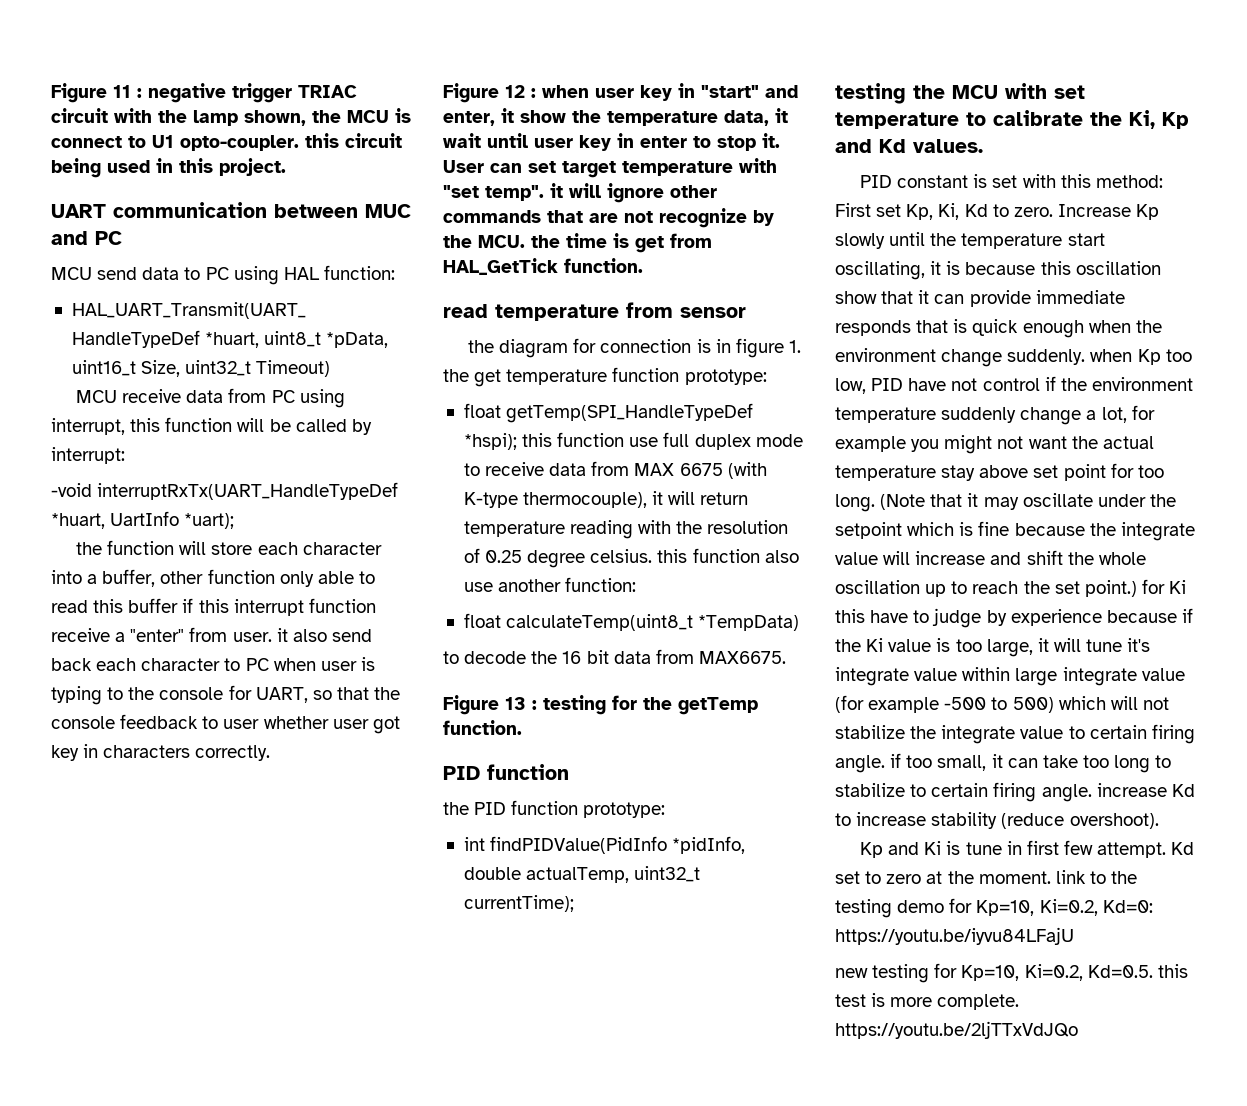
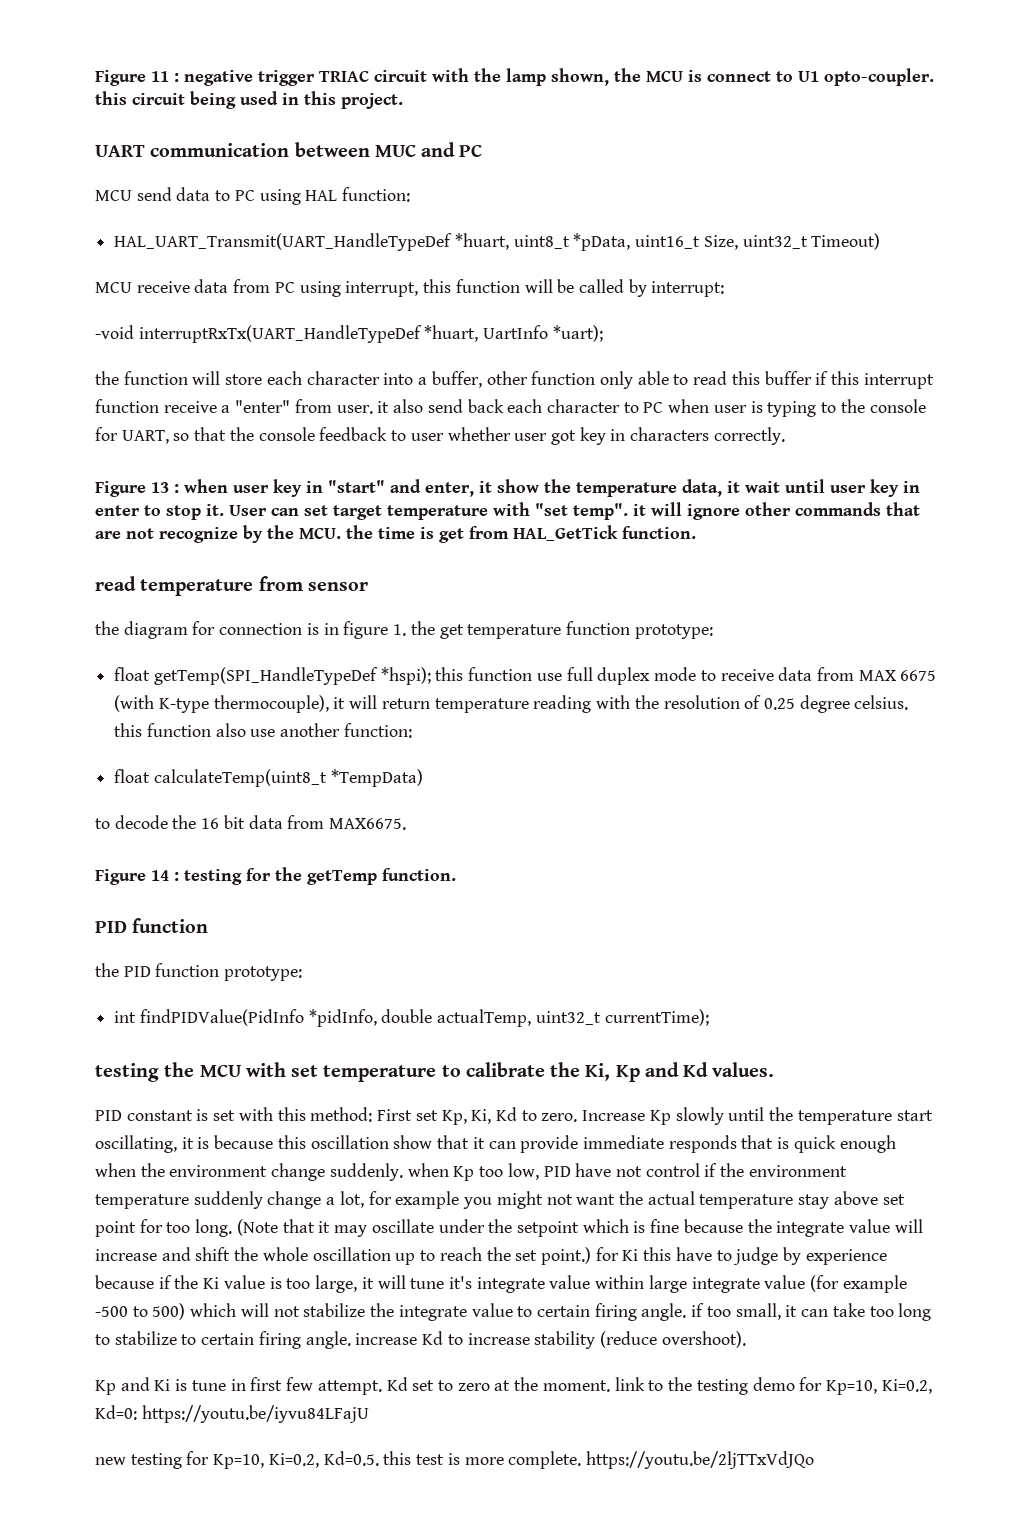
- Figure 12 : when user key in "start" and enter, it show the temperature data, it wait until user key in enter to stop it.
+ Figure 13 : when user key in "start" and enter, it show the temperature data, it wait until user key in enter to stop it.
- Figure 13 : testing for the getTemp function.
+ Figure 14 : testing for the getTemp function.

